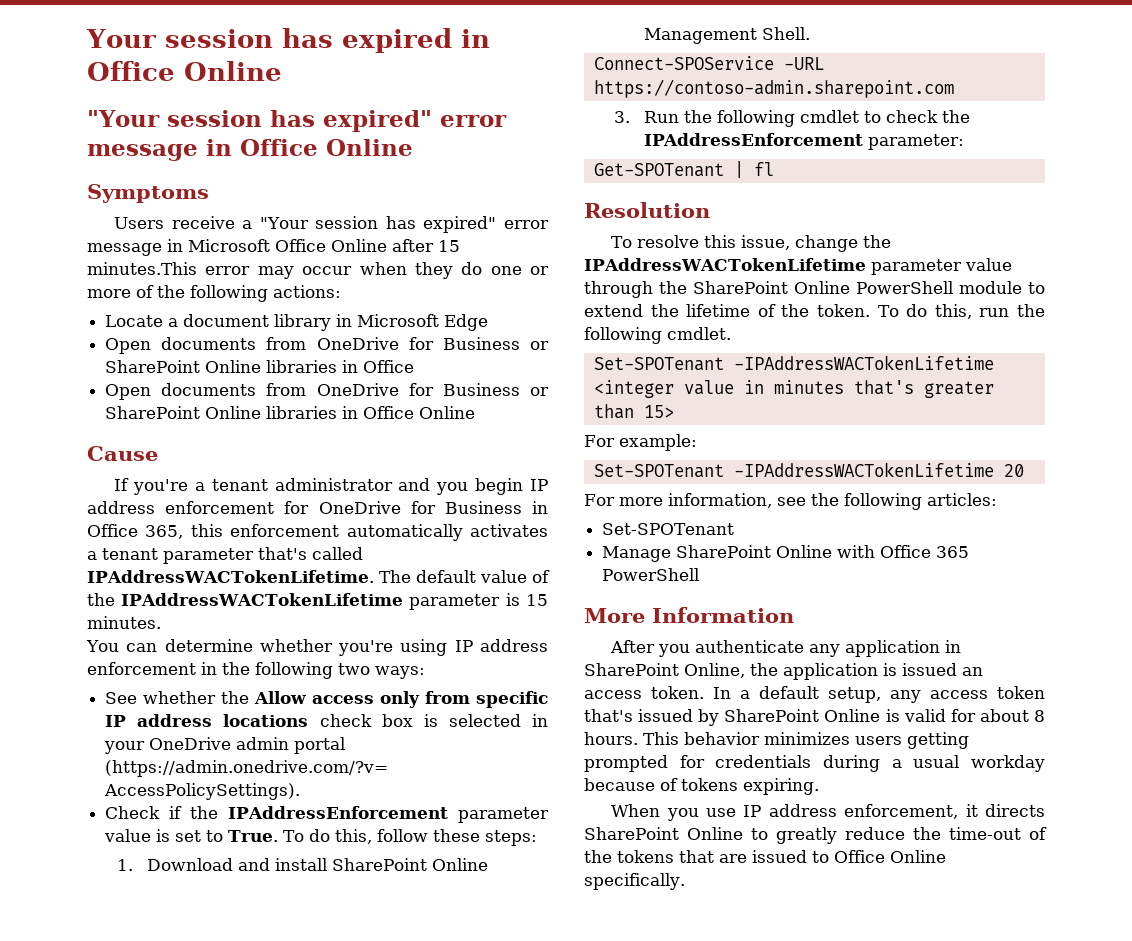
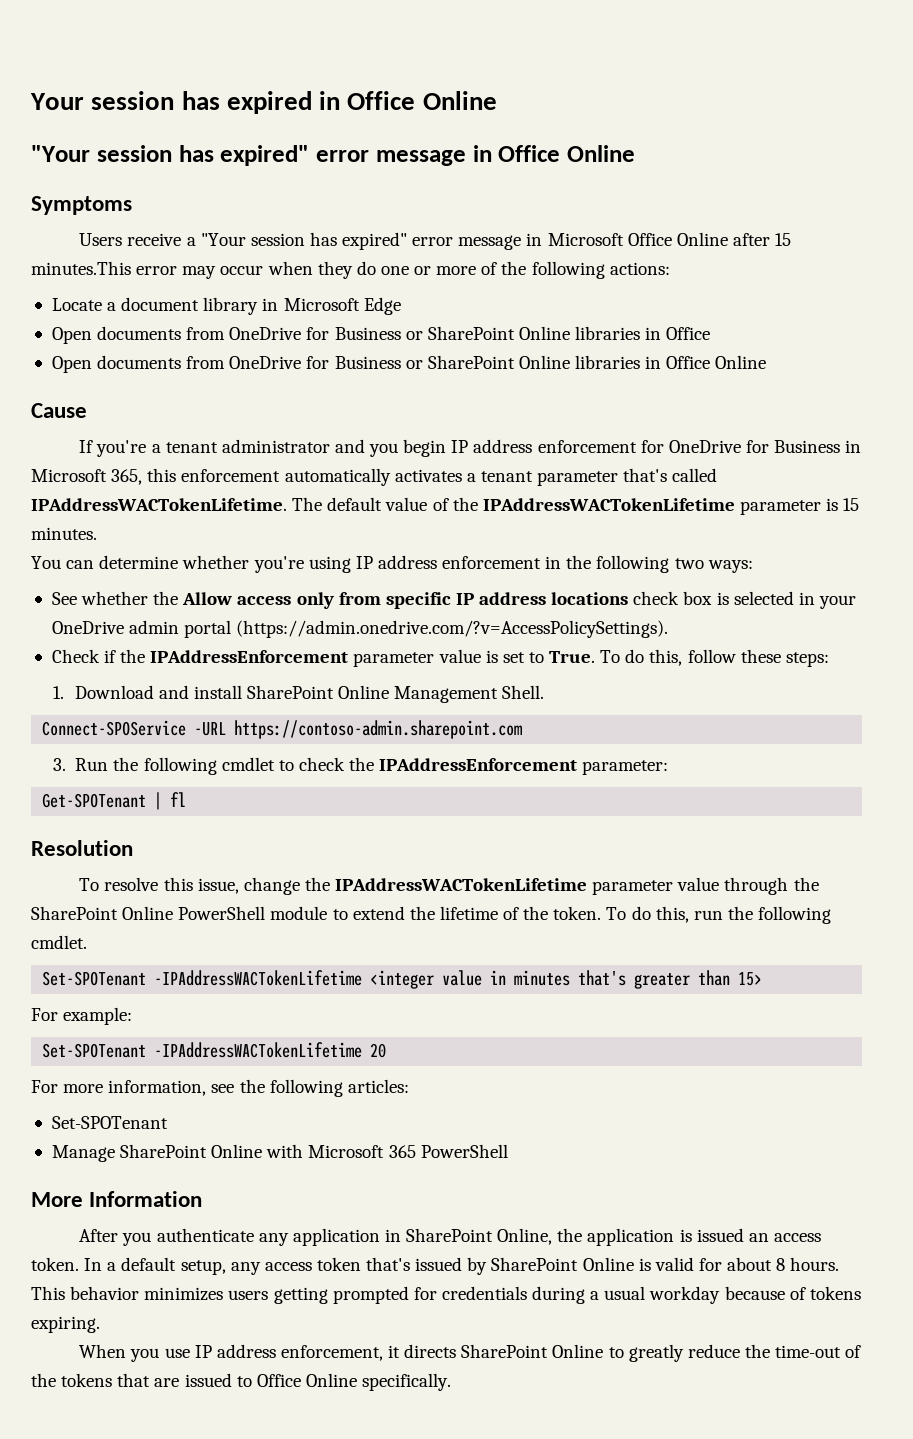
- If you're a tenant administrator and you begin IP address enforcement for OneDrive for Business in Office 365, this enforcement automatically activates a tenant parameter that's called IPAddressWACTokenLifetime.
+ If you're a tenant administrator and you begin IP address enforcement for OneDrive for Business in Microsoft 365, this enforcement automatically activates a tenant parameter that's called IPAddressWACTokenLifetime.
- Manage SharePoint Online with Office 365 PowerShell
+ Manage SharePoint Online with Microsoft 365 PowerShell

